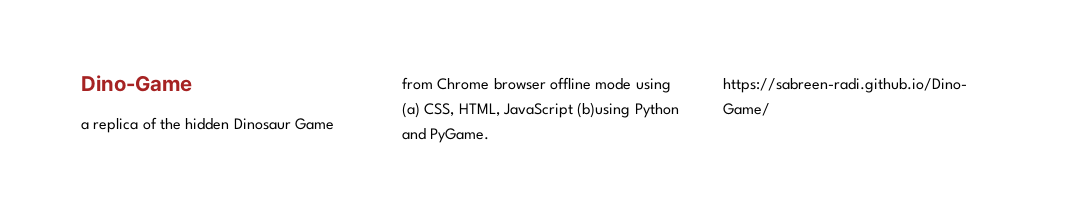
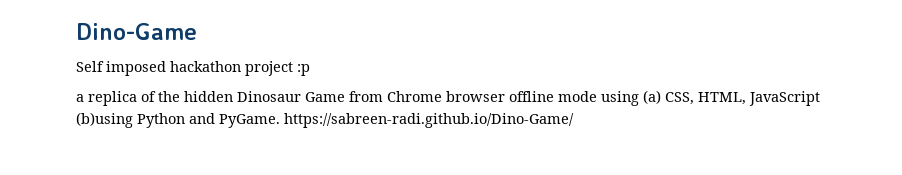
+ Self imposed hackathon project :p

